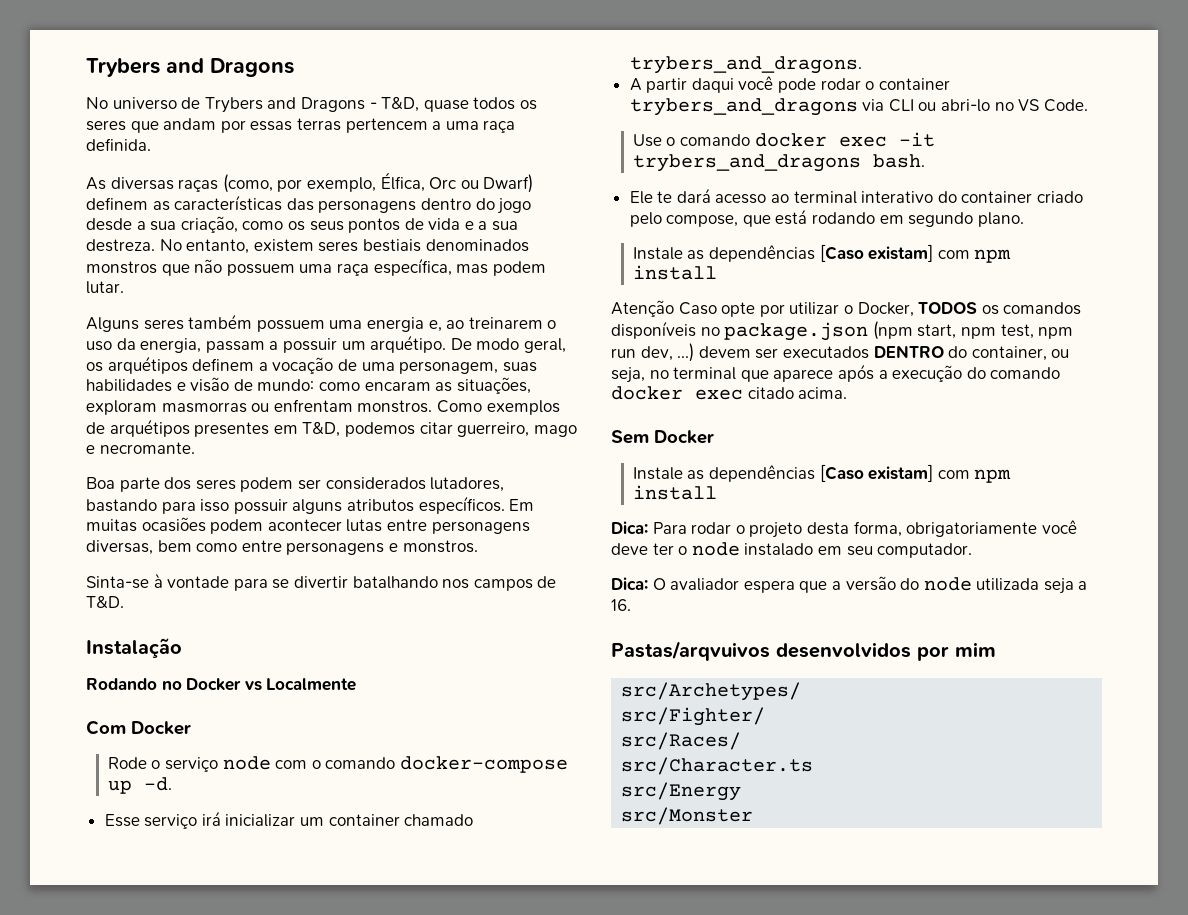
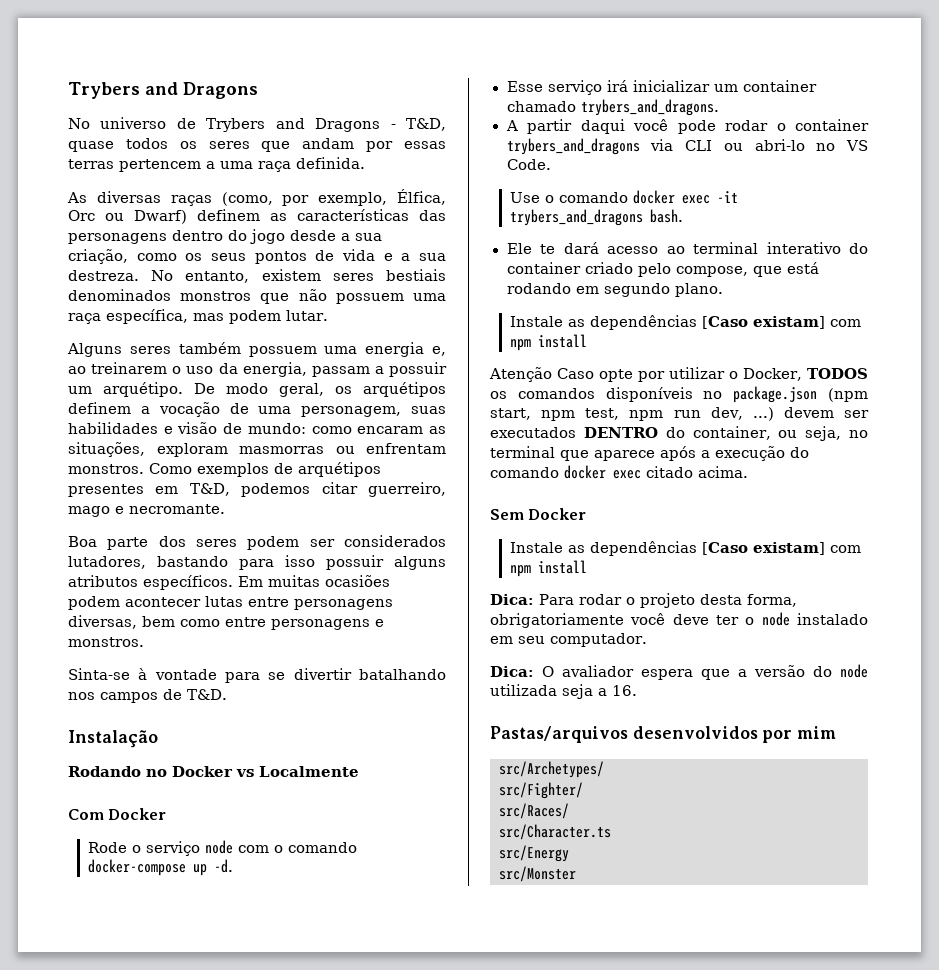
- Pastas/arqvuivos desenvolvidos por mim
+ Pastas/arquivos desenvolvidos por mim

